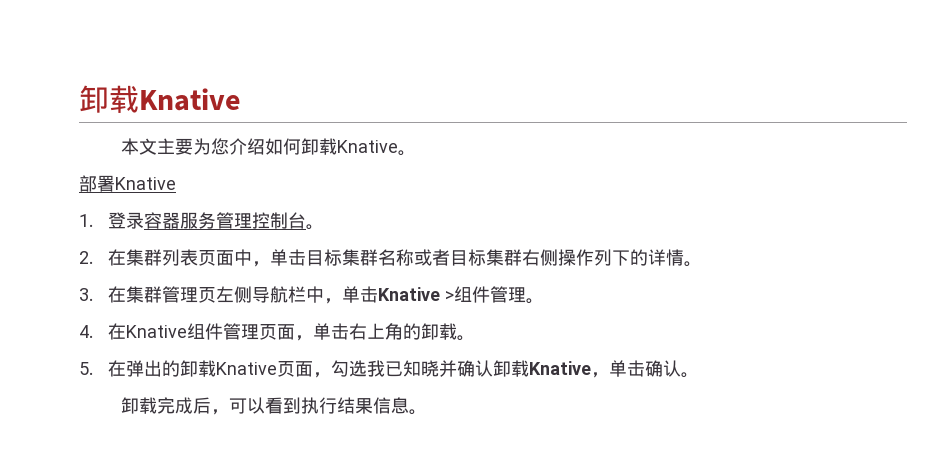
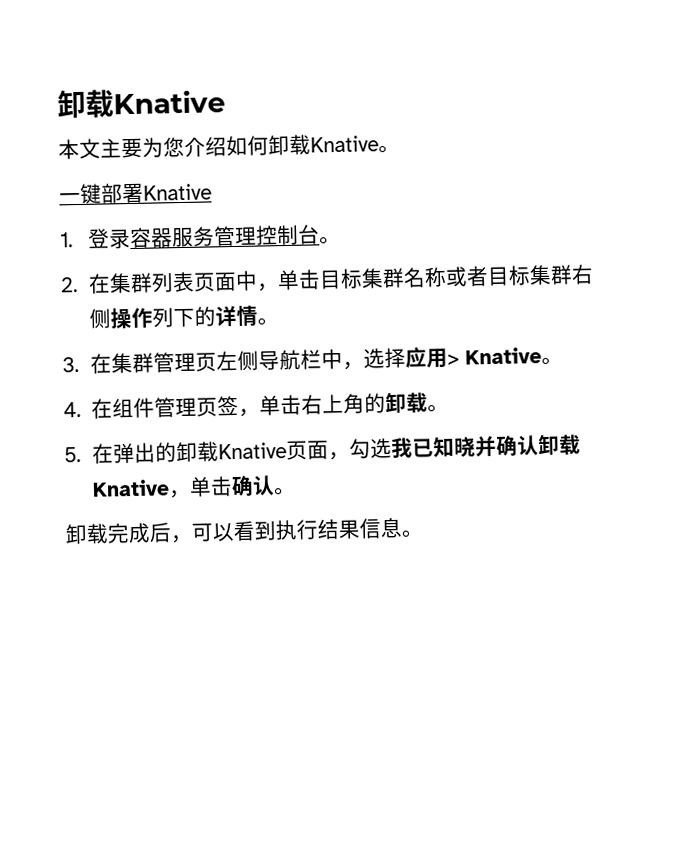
- 部署Knative
+ 一键部署Knative
- 3.在集群管理页左侧导航栏中，单击Knative >组件管理。
+ 3.在集群管理页左侧导航栏中，选择应用> Knative。
- 4.在Knative组件管理页面，单击右上角的卸载。
+ 4.在组件管理页签，单击右上角的卸载。

